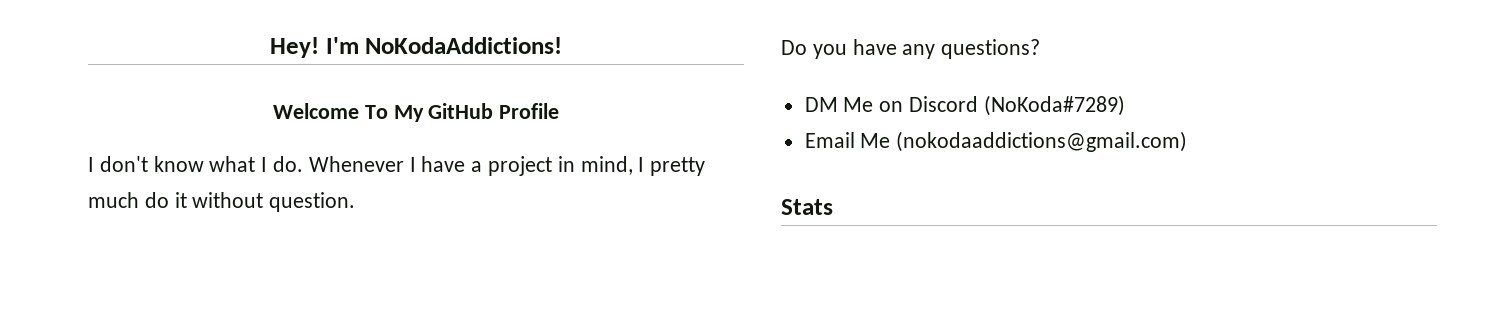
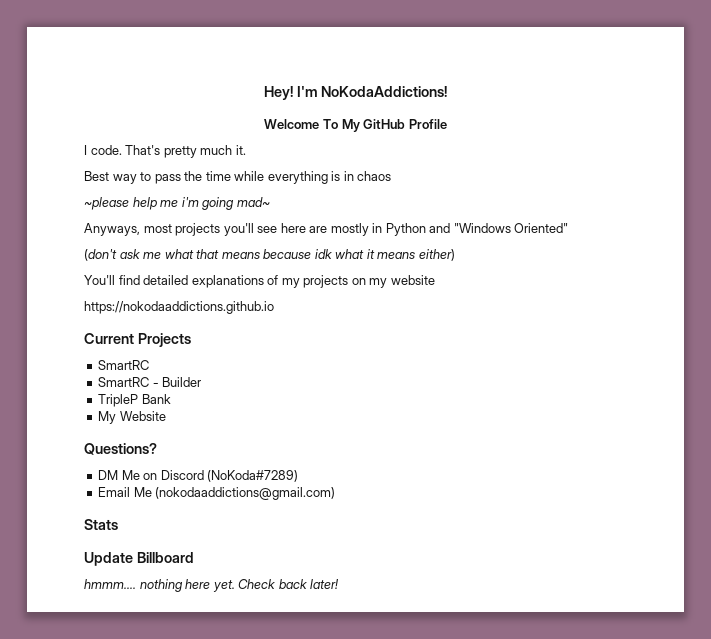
- I don't know what I do. Whenever I have a project in mind, I pretty much do it without question.
- Do you have any questions?
+ I code. That's pretty much it.
+ Best way to pass the time while everything is in chaos
+ ~please help me i'm going mad~
+ Anyways, most projects you'll see here are mostly in Python and "Windows Oriented"
+ (don't ask me what that means because idk what it means either)
+ You'll find detailed explanations of my projects on my website
+ https://nokodaaddictions.github.io
+ Current Projects
+ SmartRC
+ SmartRC - Builder
+ TripleP Bank
+ My Website
+ Questions?
+ Update Billboard
+ hmmm.... nothing here yet. Check back later!

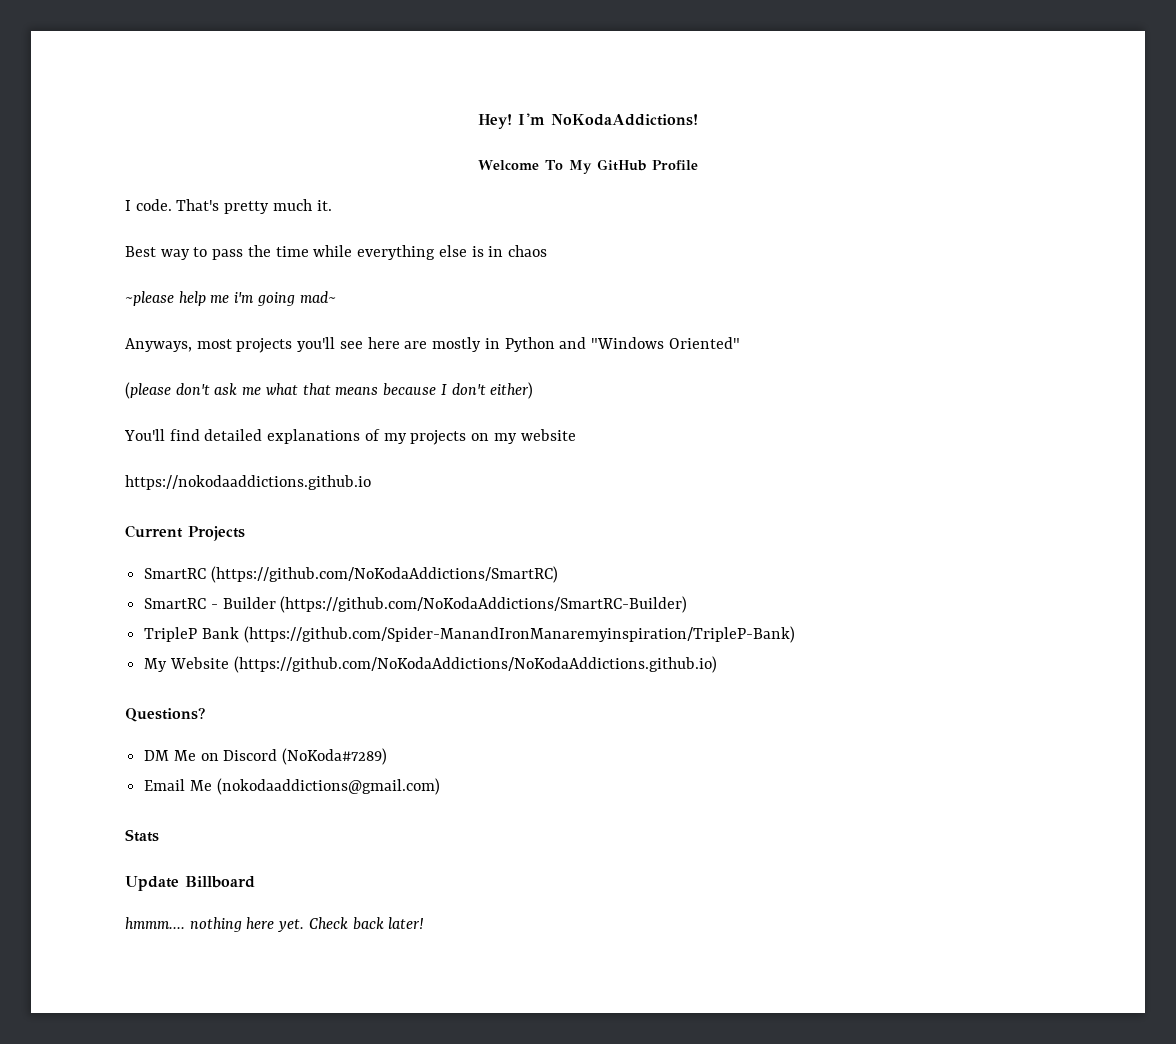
- Best way to pass the time while everything is in chaos
+ Best way to pass the time while everything else is in chaos
- (don't ask me what that means because idk what it means either)
+ (please don't ask me what that means because I don't either)
  Current Projects
- SmartRC
+ SmartRC (https://github.com/NoKodaAddictions/SmartRC)
- SmartRC - Builder
+ SmartRC - Builder (https://github.com/NoKodaAddictions/SmartRC-Builder)
- TripleP Bank
+ TripleP Bank (https://github.com/Spider-ManandIronManaremyinspiration/TripleP-Bank)
- My Website
+ My Website (https://github.com/NoKodaAddictions/NoKodaAddictions.github.io)

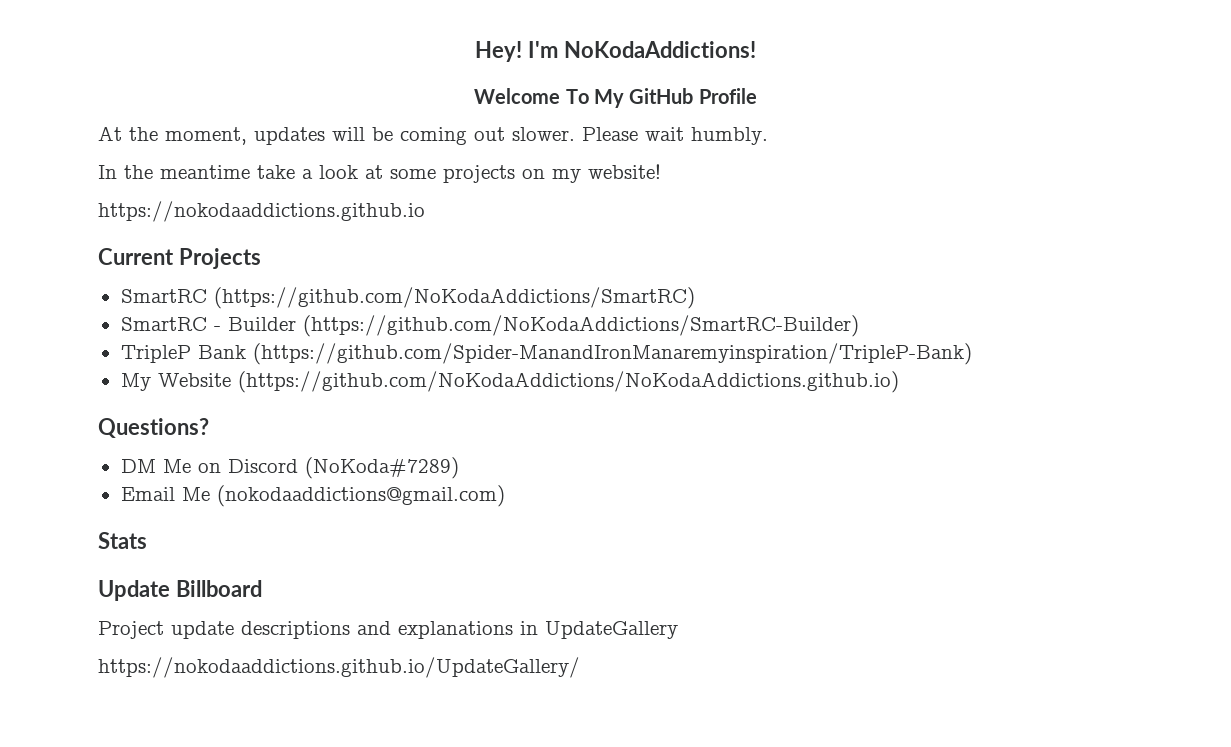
- I code. That's pretty much it.
- Best way to pass the time while everything else is in chaos
- ~please help me i'm going mad~
- Anyways, most projects you'll see here are mostly in Python and "Windows Oriented"
- (please don't ask me what that means because I don't either)
- You'll find detailed explanations of my projects on my website
+ At the moment, updates will be coming out slower. Please wait humbly.
+ In the meantime take a look at some projects on my website!
- hmmm.... nothing here yet. Check back later!
+ Project update descriptions and explanations in UpdateGallery
+ https://nokodaaddictions.github.io/UpdateGallery/

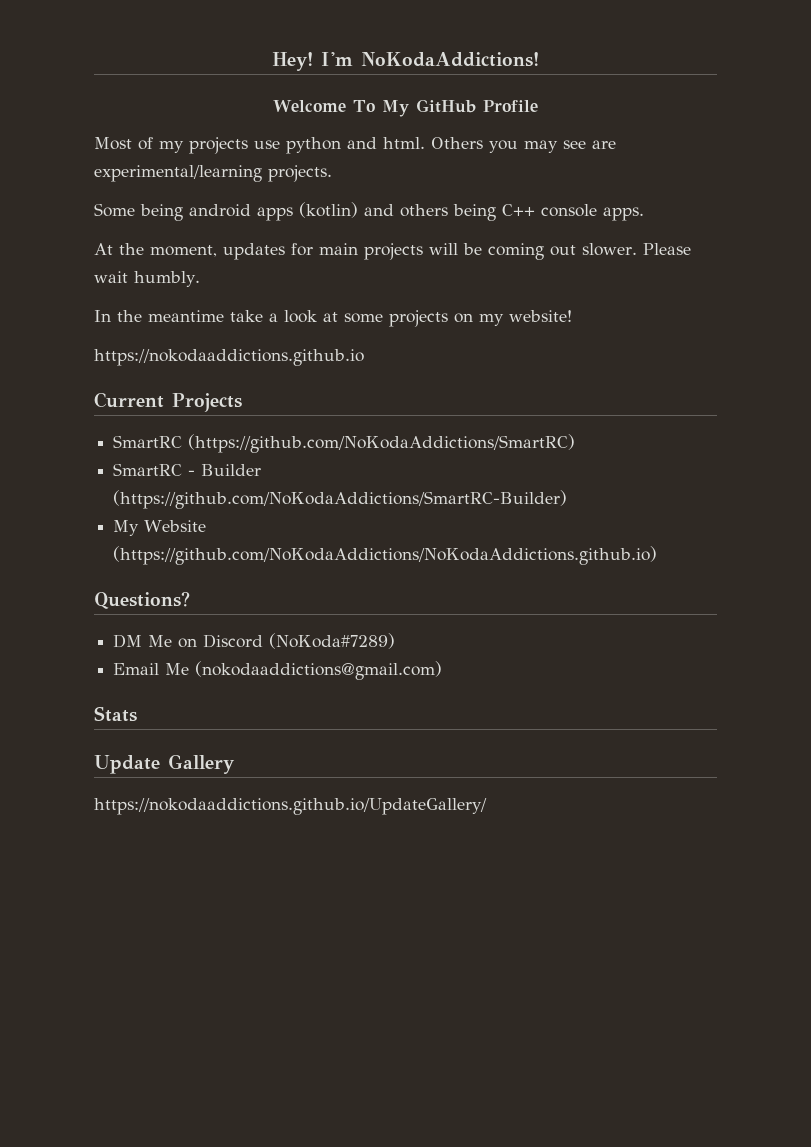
+ Most of my projects use python and html. Others you may see are experimental/learning projects.
+ Some being android apps (kotlin) and others being C++ console apps.
- At the moment, updates will be coming out slower.
+ At the moment, updates for main projects will be coming out slower.
- TripleP Bank (https://github.com/Spider-ManandIronManaremyinspiration/TripleP-Bank)
- Update Billboard
- Project update descriptions and explanations in UpdateGallery
+ Update Gallery

